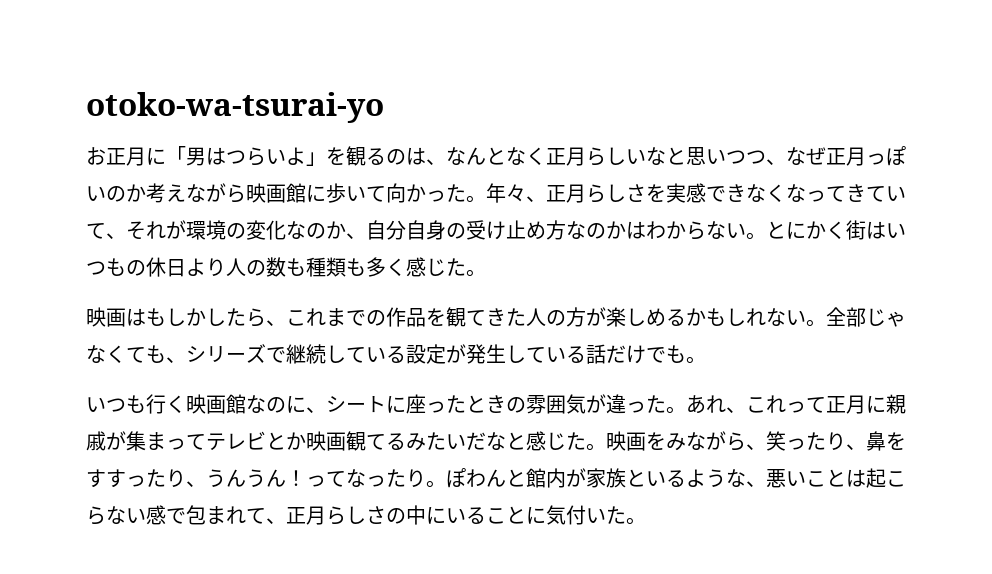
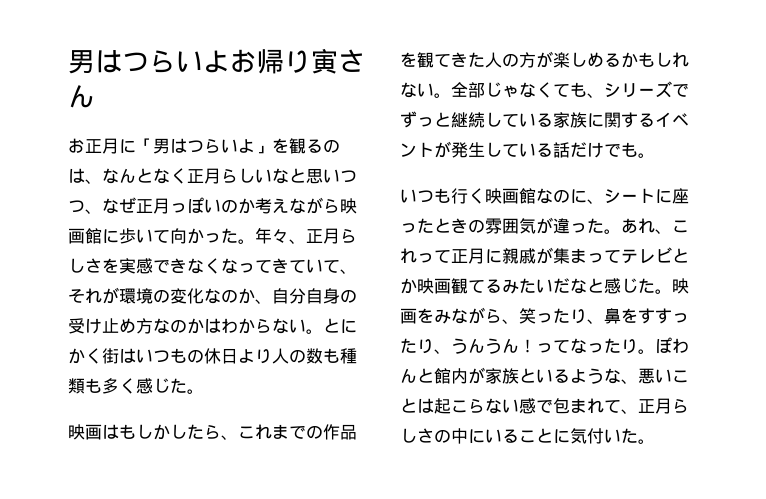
- otoko-wa-tsurai-yo
+ 男はつらいよお帰り寅さん
- 全部じゃなくても、シリーズで継続している設定が発生している話だけでも。
+ 全部じゃなくても、シリーズでずっと継続している家族に関するイベントが発生している話だけでも。

